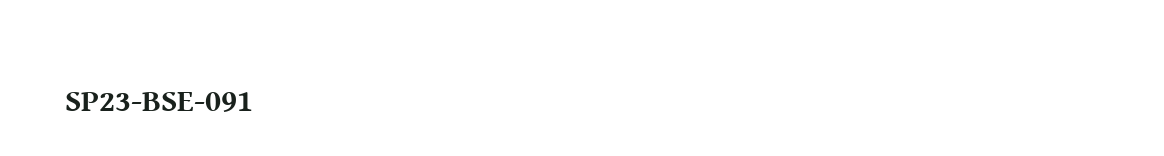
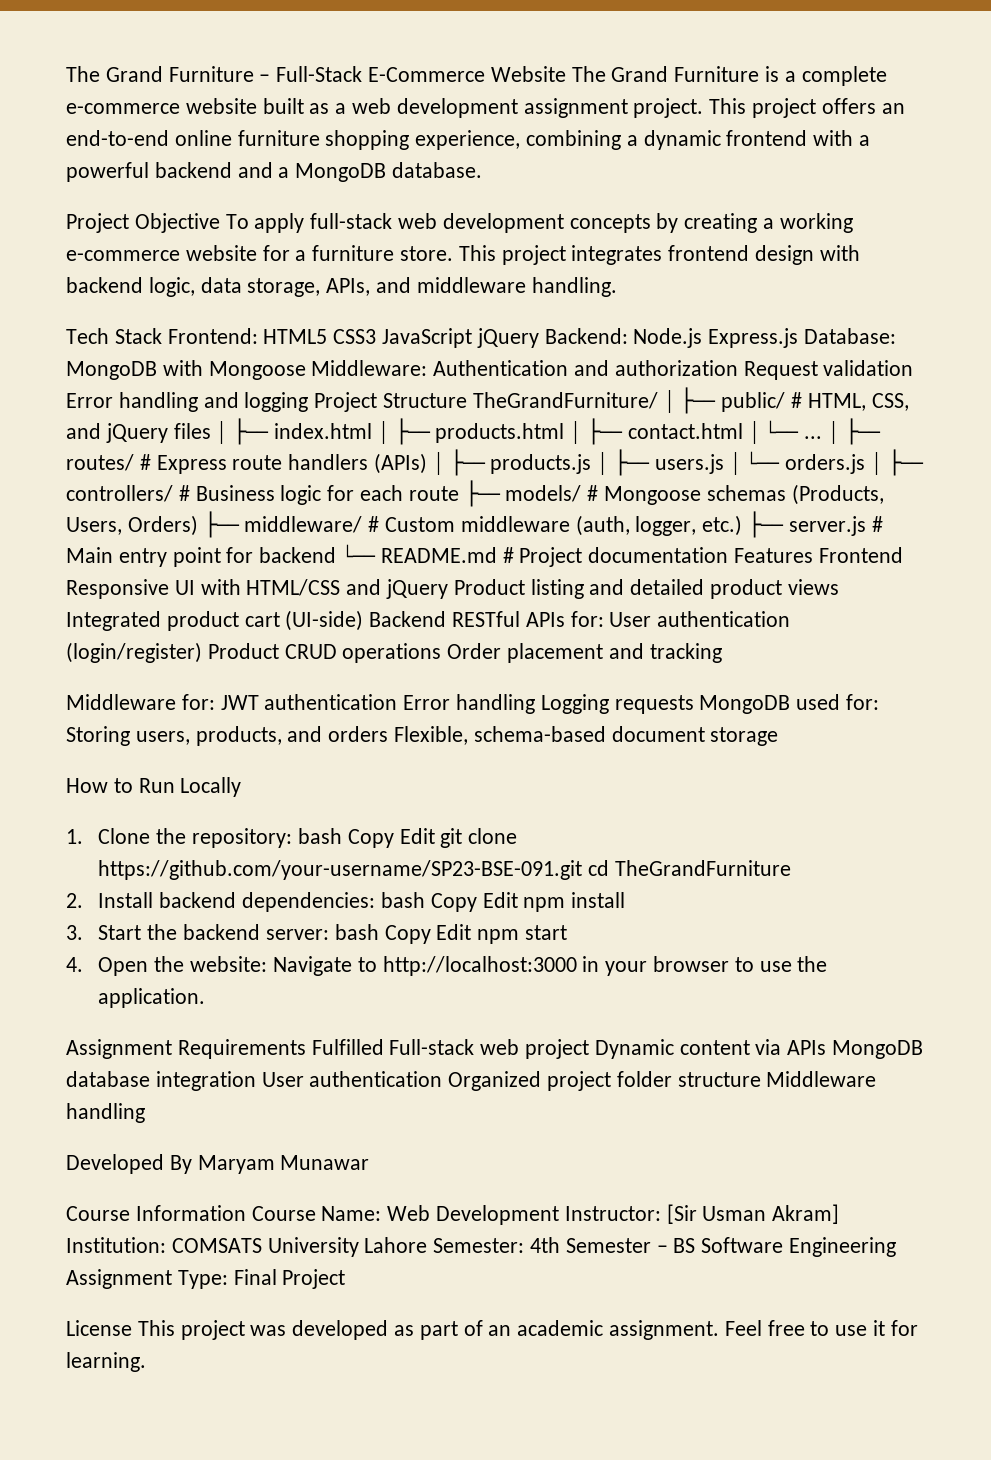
- SP23-BSE-091
+ The Grand Furniture – Full-Stack E-Commerce Website The Grand Furniture is a complete e-commerce website built as a web development assignment project. This project offers an end-to-end online furniture shopping experience, combining a dynamic frontend with a powerful backend and a MongoDB database.
+ Project Objective To apply full-stack web development concepts by creating a working e-commerce website for a furniture store. This project integrates frontend design with backend logic, data storage, APIs, and middleware handling.
+ Tech Stack Frontend: HTML5 CSS3 JavaScript jQuery Backend: Node.js Express.js Database: MongoDB with Mongoose Middleware: Authentication and authorization Request validation Error handling and logging Project Structure TheGrandFurniture/ │ ├── public/ # HTML, CSS, and jQuery files │ ├── index.html │ ├── products.html │ ├── contact.html │ └── ... │ ├── routes/ # Express route handlers (APIs) │ ├── products.js │ ├── users.js │ └── orders.js │ ├── controllers/ # Business logic for each route ├── models/ # Mongoose schemas (Products, Users, Orders) ├── middleware/ # Custom middleware (auth, logger, etc.) ├── server.js # Main entry point for backend └── README.md # Project documentation Features Frontend Responsive UI with HTML/CSS and jQuery Product listing and detailed product views Integrated product cart (UI-side) Backend RESTful APIs for: User authentication (login/register) Product CRUD operations Order placement and tracking
+ Middleware for: JWT authentication Error handling Logging requests MongoDB used for: Storing users, products, and orders Flexible, schema-based document storage
+ How to Run Locally
+ 1. Clone the repository: bash Copy Edit git clone https://github.com/your-username/SP23-BSE-091.git cd TheGrandFurniture
+ 2. Install backend dependencies: bash Copy Edit npm install
+ 3. Start the backend server: bash Copy Edit npm start
+ 4. Open the website: Navigate to http://localhost:3000 in your browser to use the application.
+ Assignment Requirements Fulfilled Full-stack web project Dynamic content via APIs MongoDB database integration User authentication Organized project folder structure Middleware handling
+ Developed By Maryam Munawar
+ Course Information Course Name: Web Development Instructor: [Sir Usman Akram] Institution: COMSATS University Lahore Semester: 4th Semester – BS Software Engineering Assignment Type: Final Project
+ License This project was developed as part of an academic assignment. Feel free to use it for learning.

